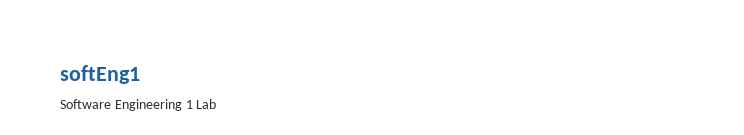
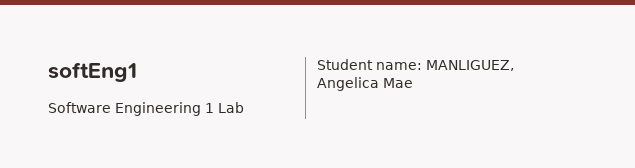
- Software Engineering 1 Lab
+ Software Engineering 1 Lab Student name: MANLIGUEZ, Angelica Mae

